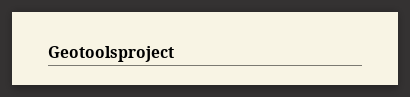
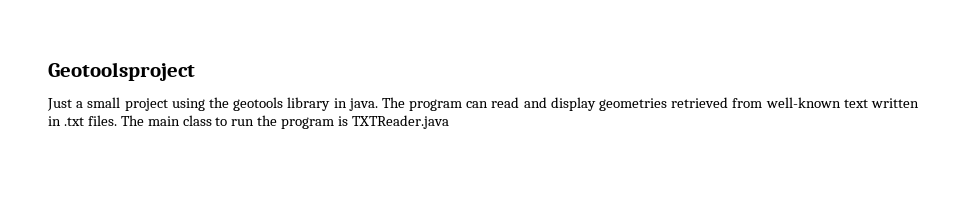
+ Just a small project using the geotools library in java. The program can read and display geometries retrieved from well-known text written in .txt files. The main class to run the program is TXTReader.java

